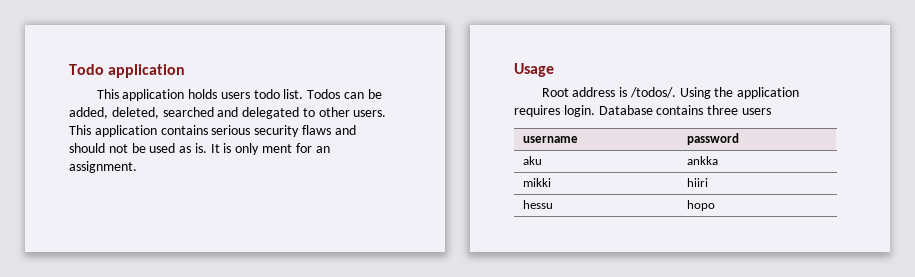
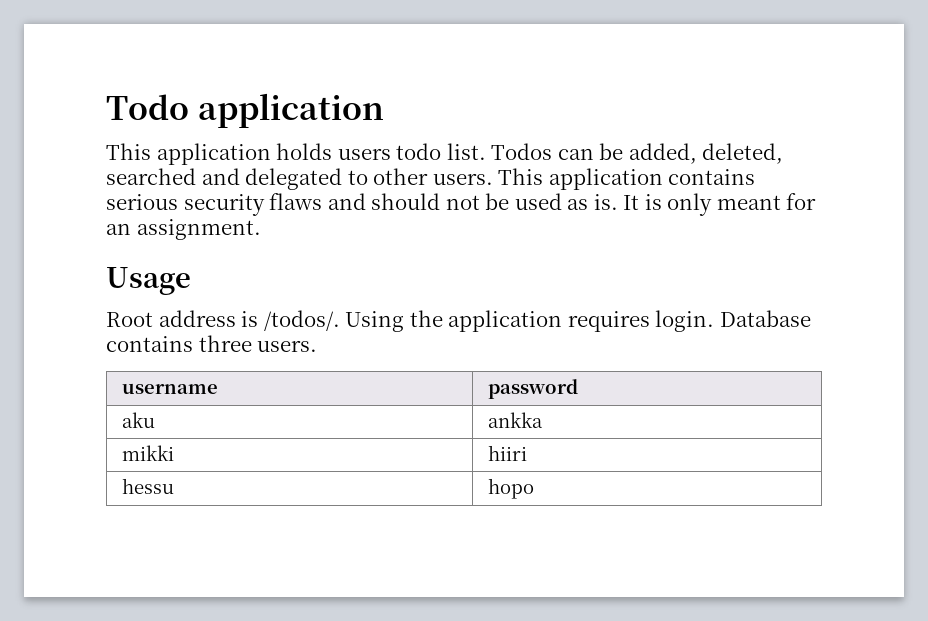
- It is only ment for an assignment.
+ It is only meant for an assignment.
- Database contains three users
+ Database contains three users.

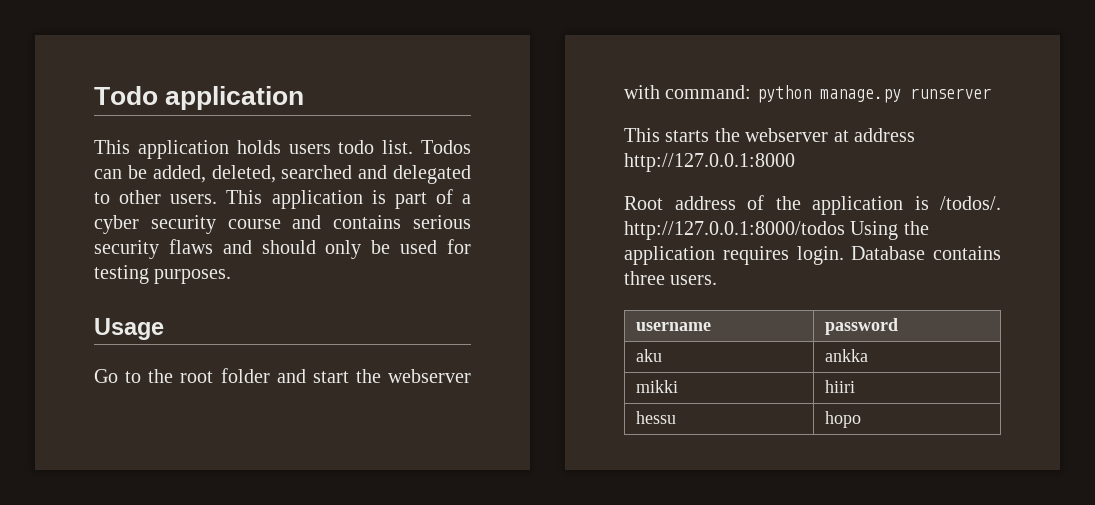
- This application contains serious security flaws and should not be used as is. It is only meant for an assignment.
+ This application is part of a cyber security course and contains serious security flaws and should only be used for testing purposes.
  Usage
+ Go to the root folder and start the webserver with command: python manage.py runserver
+ This starts the webserver at address http://127.0.0.1:8000
- Root address is /todos/. Using the application requires login.
+ Root address of the application is /todos/. http://127.0.0.1:8000/todos Using the application requires login.

